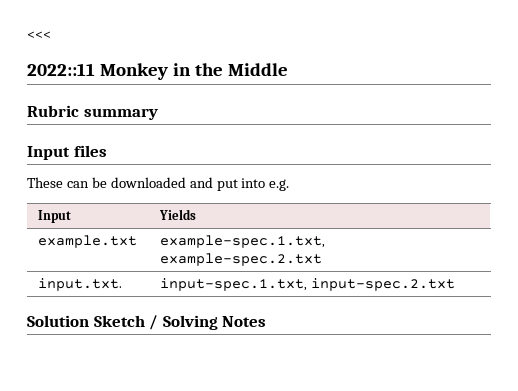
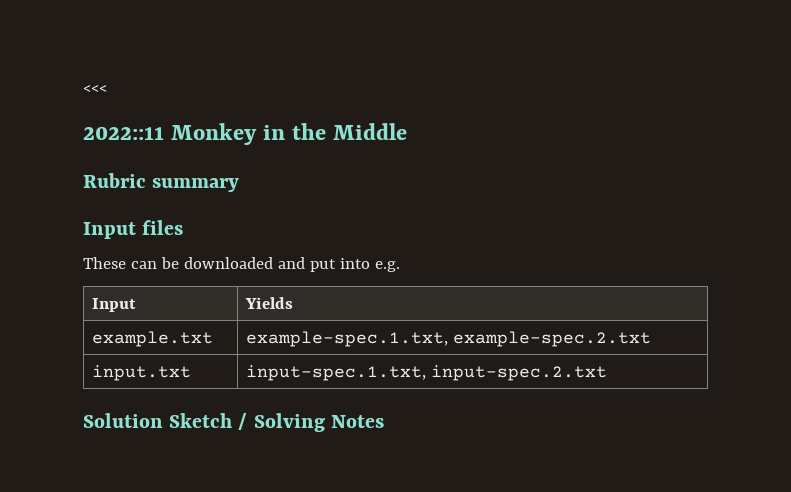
- input.txt. | input-spec.1.txt, input-spec.2.txt
+ input.txt | input-spec.1.txt, input-spec.2.txt

